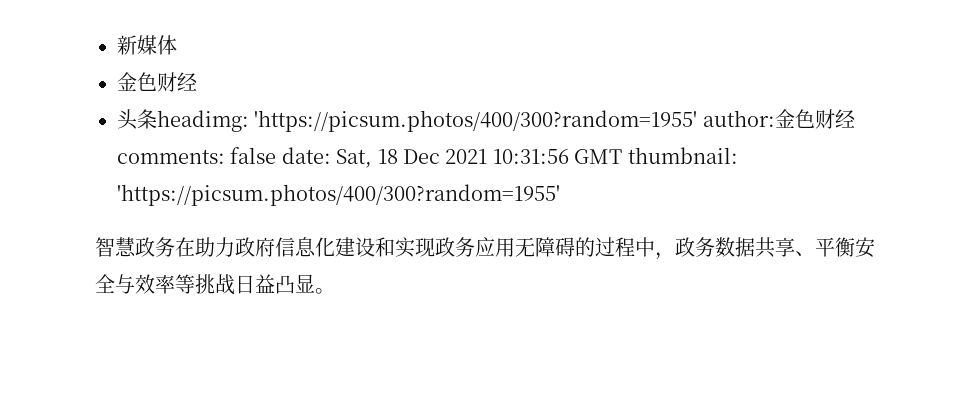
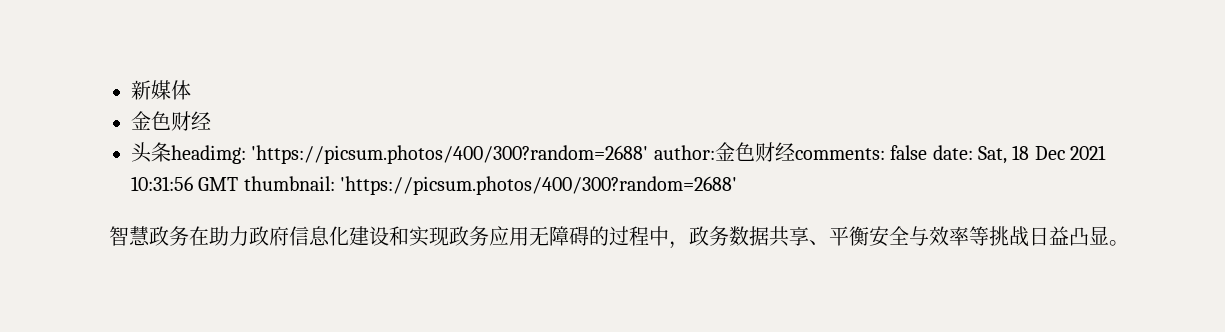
- 头条headimg: 'https://picsum.photos/400/300?random=1955' author:金色财经comments: false date: Sat, 18 Dec 2021 10:31:56 GMT thumbnail: 'https://picsum.photos/400/300?random=1955'
+ 头条headimg: 'https://picsum.photos/400/300?random=2688' author:金色财经comments: false date: Sat, 18 Dec 2021 10:31:56 GMT thumbnail: 'https://picsum.photos/400/300?random=2688'

